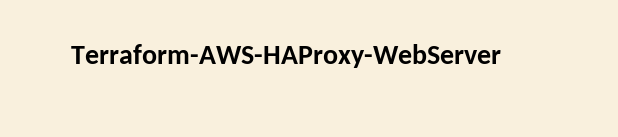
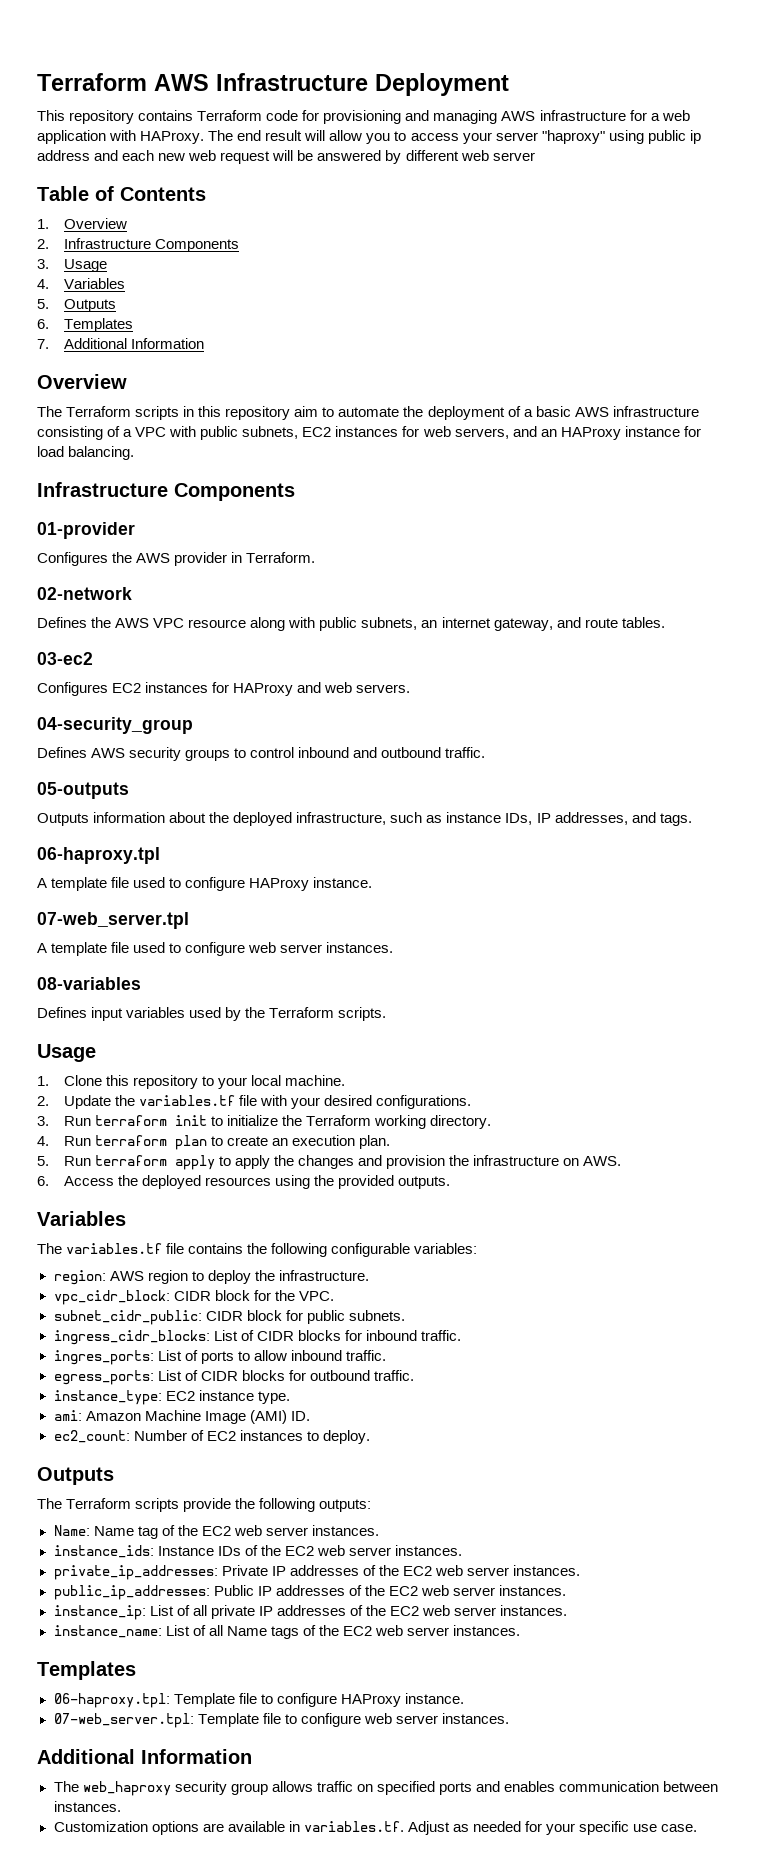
- Terraform-AWS-HAProxy-WebServer
+ Terraform AWS Infrastructure Deployment
+ This repository contains Terraform code for provisioning and managing AWS infrastructure for a web application with HAProxy. The end result will allow you to access your server "haproxy" using public ip address and each new web request will be answered by different web server
+ Table of Contents
+ 1. Overview
+ 2. Infrastructure Components
+ 3. Usage
+ 4. Variables
+ 5. Outputs
+ 6. Templates
+ 7. Additional Information
+ Overview
+ The Terraform scripts in this repository aim to automate the deployment of a basic AWS infrastructure consisting of a VPC with public subnets, EC2 instances for web servers, and an HAProxy instance for load balancing.
+ Infrastructure Components
+ 01-provider
+ Configures the AWS provider in Terraform.
+ 02-network
+ Defines the AWS VPC resource along with public subnets, an internet gateway, and route tables.
+ 03-ec2
+ Configures EC2 instances for HAProxy and web servers.
+ 04-security_group
+ Defines AWS security groups to control inbound and outbound traffic.
+ 05-outputs
+ Outputs information about the deployed infrastructure, such as instance IDs, IP addresses, and tags.
+ 06-haproxy.tpl
+ A template file used to configure HAProxy instance.
+ 07-web_server.tpl
+ A template file used to configure web server instances.
+ 08-variables
+ Defines input variables used by the Terraform scripts.
+ Usage
+ 1. Clone this repository to your local machine.
+ 2. Update the variables.tf file with your desired configurations.
+ 3. Run terraform init to initialize the Terraform working directory.
+ 4. Run terraform plan to create an execution plan.
+ 5. Run terraform apply to apply the changes and provision the infrastructure on AWS.
+ 6. Access the deployed resources using the provided outputs.
+ Variables
+ The variables.tf file contains the following configurable variables:
+ region: AWS region to deploy the infrastructure.
+ vpc_cidr_block: CIDR block for the VPC.
+ subnet_cidr_public: CIDR block for public subnets.
+ ingress_cidr_blocks: List of CIDR blocks for inbound traffic.
+ ingres_ports: List of ports to allow inbound traffic.
+ egress_ports: List of CIDR blocks for outbound traffic.
+ instance_type: EC2 instance type.
+ ami: Amazon Machine Image (AMI) ID.
+ ec2_count: Number of EC2 instances to deploy.
+ Outputs
+ The Terraform scripts provide the following outputs:
+ Name: Name tag of the EC2 web server instances.
+ instance_ids: Instance IDs of the EC2 web server instances.
+ private_ip_addresses: Private IP addresses of the EC2 web server instances.
+ public_ip_addresses: Public IP addresses of the EC2 web server instances.
+ instance_ip: List of all private IP addresses of the EC2 web server instances.
+ instance_name: List of all Name tags of the EC2 web server instances.
+ Templates
+ 06-haproxy.tpl: Template file to configure HAProxy instance.
+ 07-web_server.tpl: Template file to configure web server instances.
+ Additional Information
+ The web_haproxy security group allows traffic on specified ports and enables communication between instances.
+ Customization options are available in variables.tf. Adjust as needed for your specific use case.

